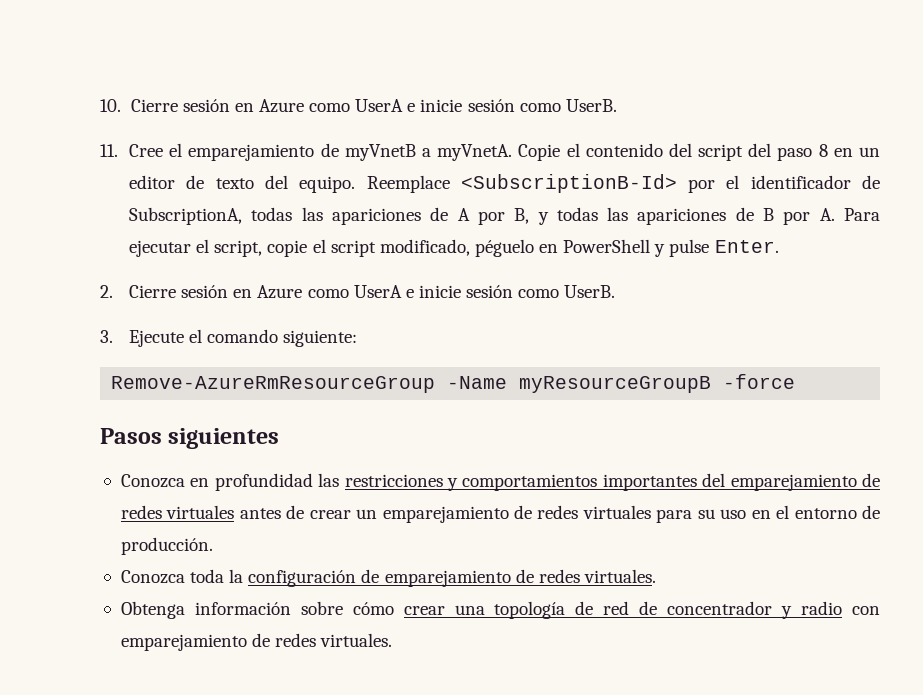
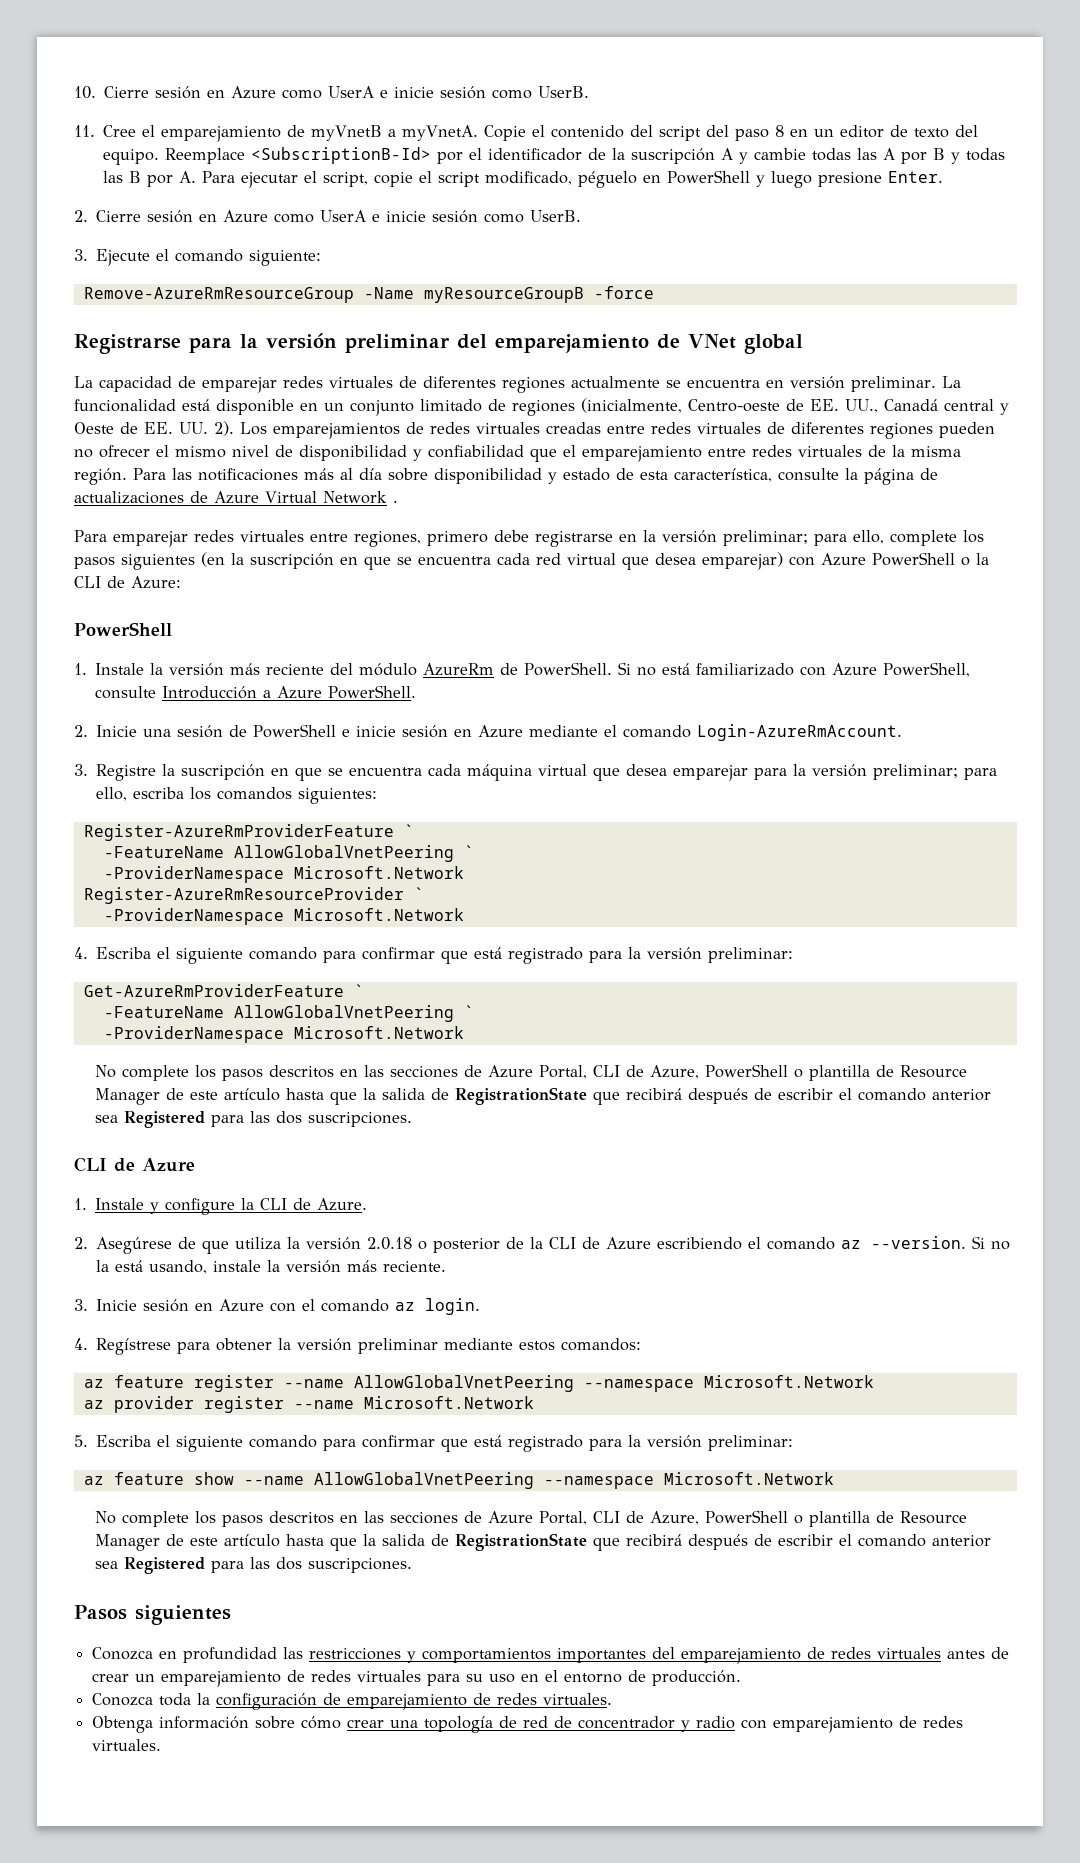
- Reemplace <SubscriptionB-Id> por el identificador de SubscriptionA, todas las apariciones de A por B, y todas las apariciones de B por A. Para ejecutar el script, copie el script modificado, péguelo en PowerShell y pulse Enter.
+ Reemplace <SubscriptionB-Id> por el identificador de la suscripción A y cambie todas las A por B y todas las B por A. Para ejecutar el script, copie el script modificado, péguelo en PowerShell y luego presione Enter.
+ Registrarse para la versión preliminar del emparejamiento de VNet global
+ La capacidad de emparejar redes virtuales de diferentes regiones actualmente se encuentra en versión preliminar. La funcionalidad está disponible en un conjunto limitado de regiones (inicialmente, Centro-oeste de EE. UU., Canadá central y Oeste de EE. UU. 2). Los emparejamientos de redes virtuales creadas entre redes virtuales de diferentes regiones pueden no ofrecer el mismo nivel de disponibilidad y confiabilidad que el emparejamiento entre redes virtuales de la misma región. Para las notificaciones más al día sobre disponibilidad y estado de esta característica, consulte la página de actualizaciones de Azure Virtual Network .
+ Para emparejar redes virtuales entre regiones, primero debe registrarse en la versión preliminar; para ello, complete los pasos siguientes (en la suscripción en que se encuentra cada red virtual que desea emparejar) con Azure PowerShell o la CLI de Azure:
+ PowerShell
+ 1. Instale la versión más reciente del módulo AzureRm de PowerShell. Si no está familiarizado con Azure PowerShell, consulte Introducción a Azure PowerShell.
+ 2. Inicie una sesión de PowerShell e inicie sesión en Azure mediante el comando Login-AzureRmAccount.
+ 3. Registre la suscripción en que se encuentra cada máquina virtual que desea emparejar para la versión preliminar; para ello, escriba los comandos siguientes:
+ Register-AzureRmProviderFeature `
+ -FeatureName AllowGlobalVnetPeering `
+ -ProviderNamespace Microsoft.Network
+ Register-AzureRmResourceProvider `
+ -ProviderNamespace Microsoft.Network
+ 4. Escriba el siguiente comando para confirmar que está registrado para la versión preliminar:
+ Get-AzureRmProviderFeature `
+ -FeatureName AllowGlobalVnetPeering `
+ -ProviderNamespace Microsoft.Network
+ No complete los pasos descritos en las secciones de Azure Portal, CLI de Azure, PowerShell o plantilla de Resource Manager de este artículo hasta que la salida de RegistrationState que recibirá después de escribir el comando anterior sea Registered para las dos suscripciones.
+ CLI de Azure
+ 1. Instale y configure la CLI de Azure.
+ 2. Asegúrese de que utiliza la versión 2.0.18 o posterior de la CLI de Azure escribiendo el comando az --version. Si no la está usando, instale la versión más reciente.
+ 3. Inicie sesión en Azure con el comando az login.
+ 4. Regístrese para obtener la versión preliminar mediante estos comandos:
+ az feature register --name AllowGlobalVnetPeering --namespace Microsoft.Network
+ az provider register --name Microsoft.Network
+ 5. Escriba el siguiente comando para confirmar que está registrado para la versión preliminar:
+ az feature show --name AllowGlobalVnetPeering --namespace Microsoft.Network
+ No complete los pasos descritos en las secciones de Azure Portal, CLI de Azure, PowerShell o plantilla de Resource Manager de este artículo hasta que la salida de RegistrationState que recibirá después de escribir el comando anterior sea Registered para las dos suscripciones.

